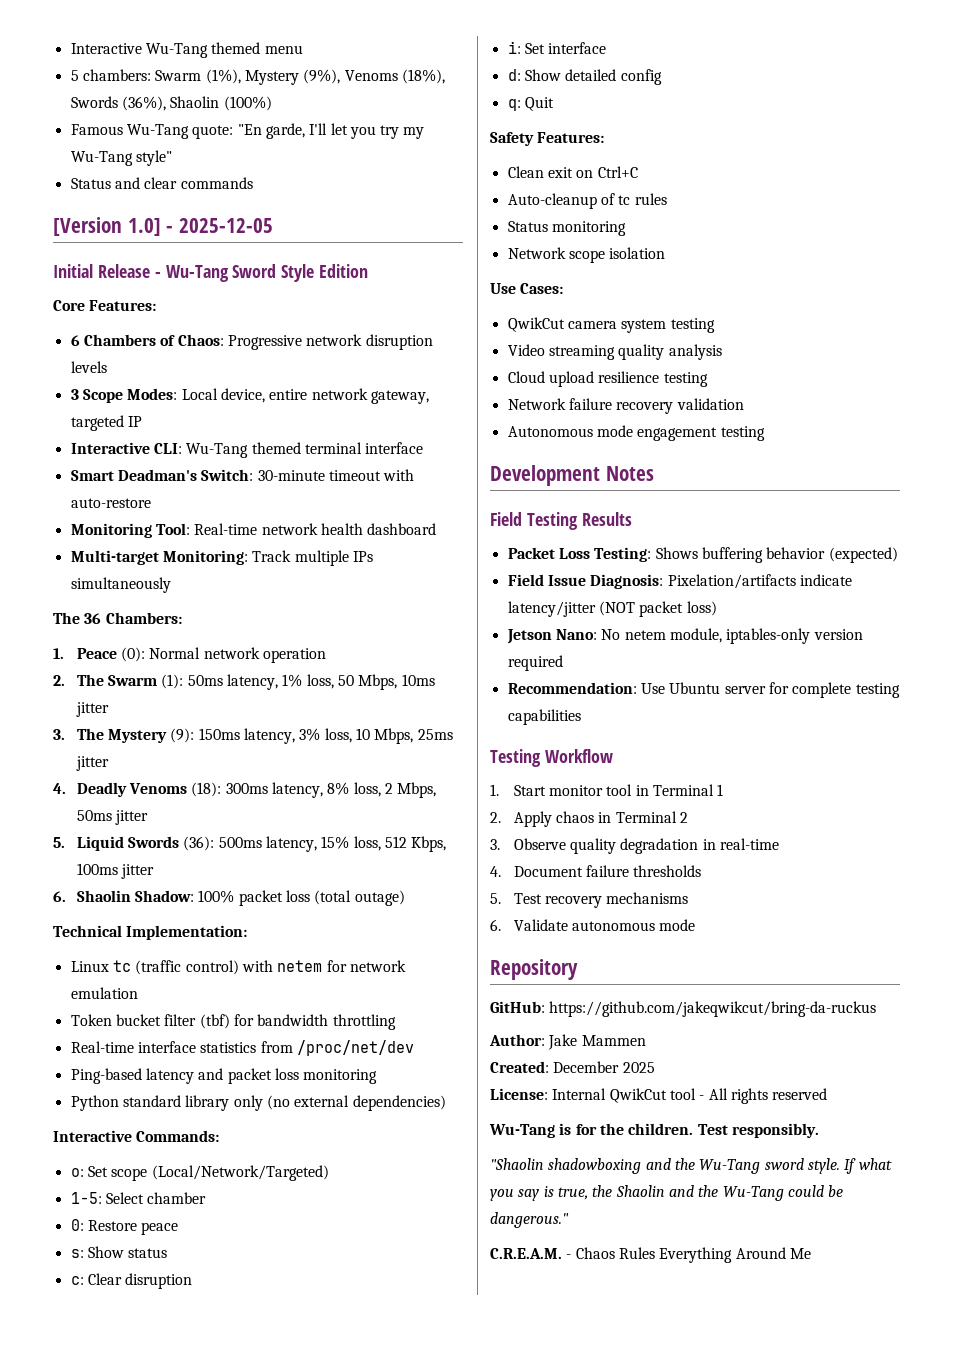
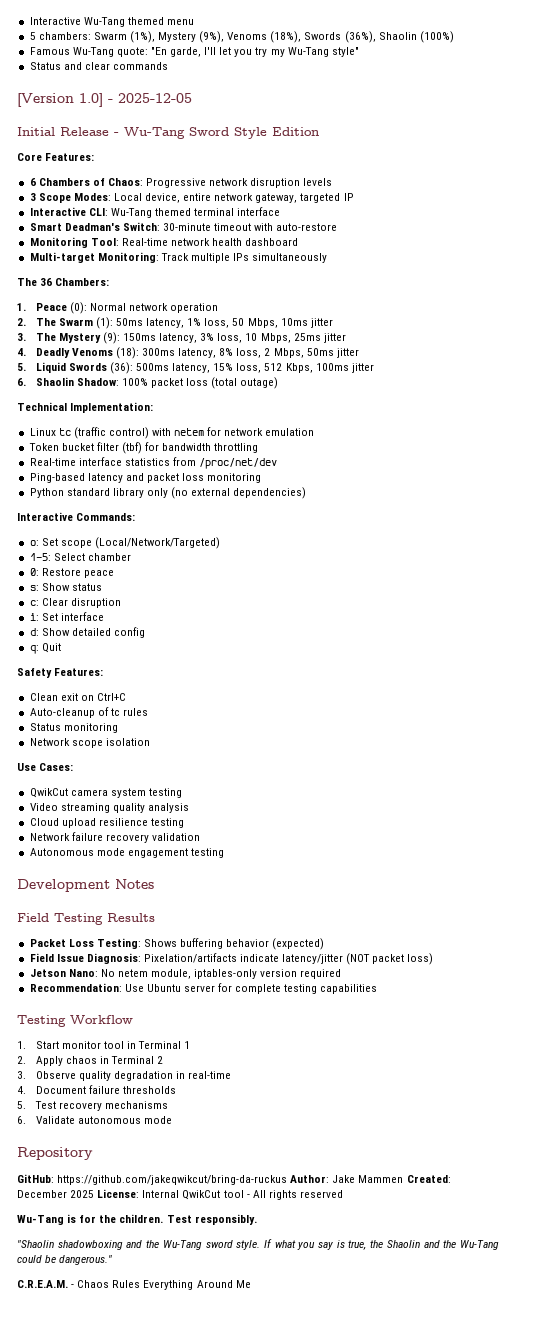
- GitHub: https://github.com/jakeqwikcut/bring-da-ruckus
- Author: Jake Mammen
- Created: December 2025
- License: Internal QwikCut tool - All rights reserved
+ GitHub: https://github.com/jakeqwikcut/bring-da-ruckus Author: Jake Mammen Created: December 2025 License: Internal QwikCut tool - All rights reserved

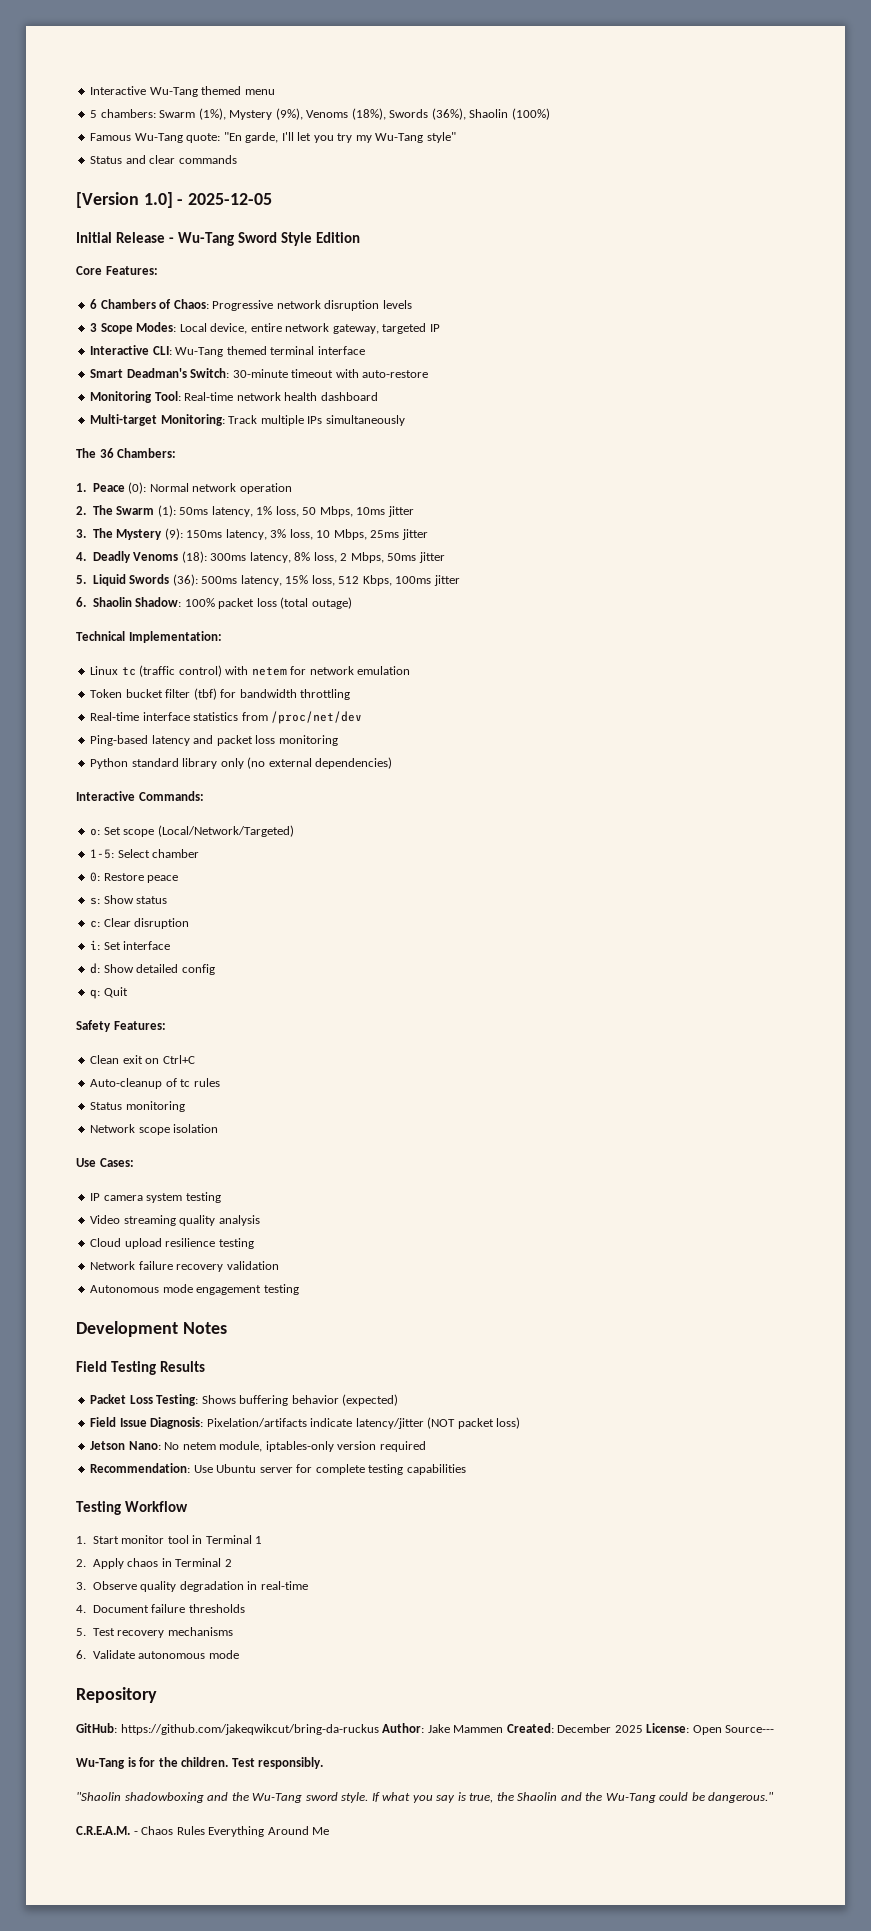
- QwikCut camera system testing
+ IP camera system testing
- GitHub: https://github.com/jakeqwikcut/bring-da-ruckus Author: Jake Mammen Created: December 2025 License: Internal QwikCut tool - All rights reserved
+ GitHub: https://github.com/jakeqwikcut/bring-da-ruckus Author: Jake Mammen Created: December 2025 License: Open Source---

